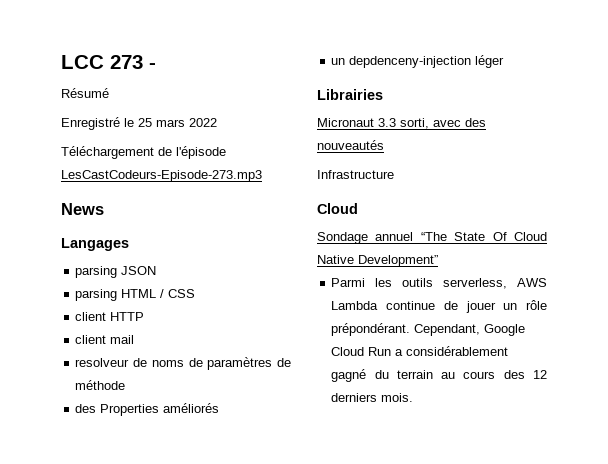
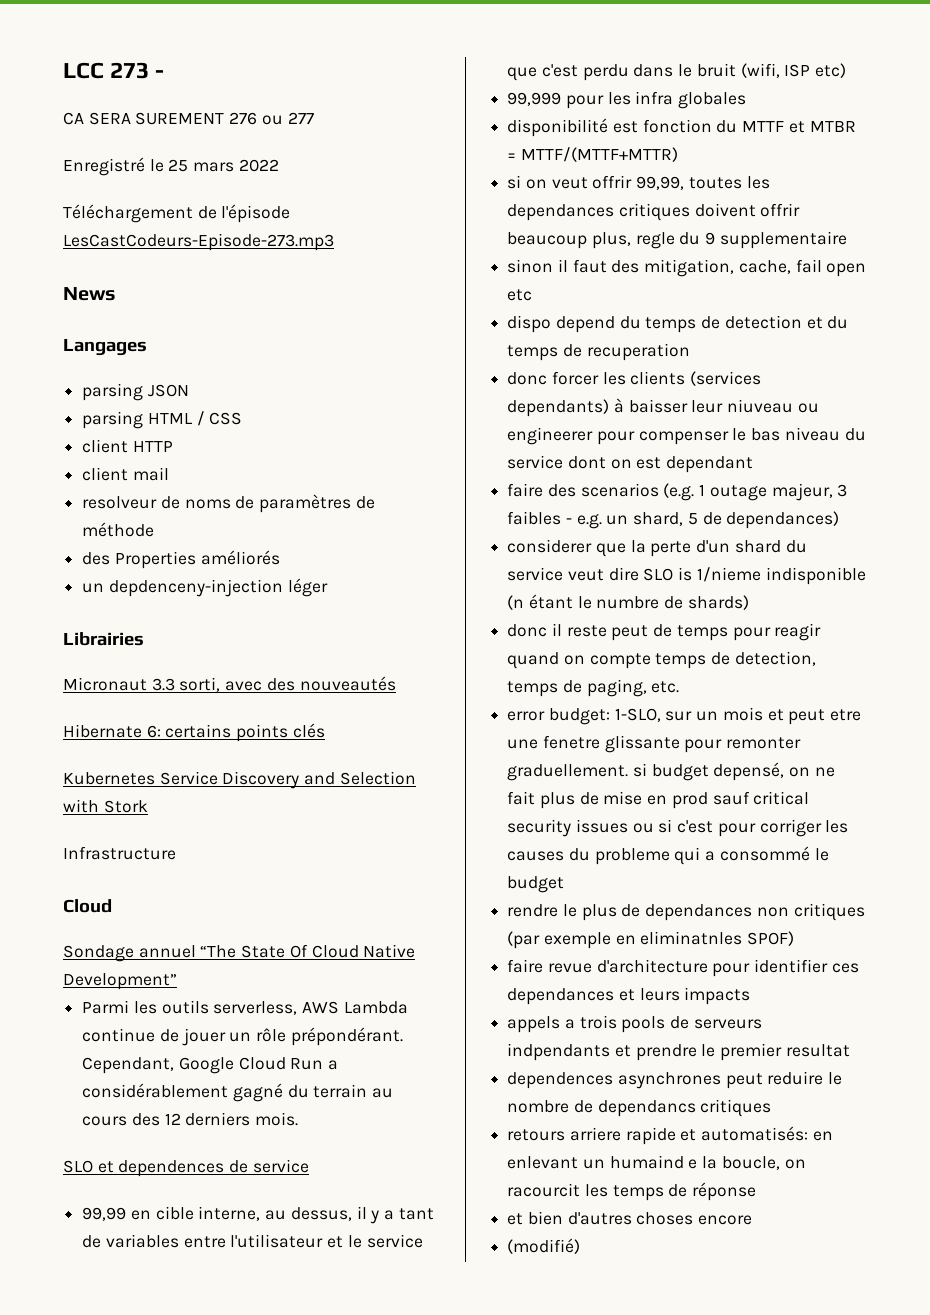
- Résumé
+ CA SERA SUREMENT 276 ou 277
+ Hibernate 6: certains points clés
+ Kubernetes Service Discovery and Selection with Stork
+ SLO et dependences de service
+ 99,99 en cible interne, au dessus, il y a tant de variables entre l'utilisateur et le service que c'est perdu dans le bruit (wifi, ISP etc)
+ 99,999 pour les infra globales
+ disponibilité est fonction du MTTF et MTBR = MTTF/(MTTF+MTTR)
+ si on veut offrir 99,99, toutes les dependances critiques doivent offrir beaucoup plus, regle du 9 supplementaire
+ sinon il faut des mitigation, cache, fail open etc
+ dispo depend du temps de detection et du temps de recuperation
+ donc forcer les clients (services dependants) à baisser leur niuveau ou engineerer pour compenser le bas niveau du service dont on est dependant
+ faire des scenarios (e.g. 1 outage majeur, 3 faibles - e.g. un shard, 5 de dependances)
+ considerer que la perte d'un shard du service veut dire SLO is 1/nieme indisponible (n étant le numbre de shards)
+ donc il reste peut de temps pour reagir quand on compte temps de detection, temps de paging, etc.
+ error budget: 1-SLO, sur un mois et peut etre une fenetre glissante pour remonter graduellement. si budget depensé, on ne fait plus de mise en prod sauf critical security issues ou si c'est pour corriger les causes du probleme qui a consommé le budget
+ rendre le plus de dependances non critiques (par exemple en eliminatnles SPOF)
+ faire revue d'architecture pour identifier ces dependances et leurs impacts
+ appels a trois pools de serveurs indpendants et prendre le premier resultat
+ dependences asynchrones peut reduire le nombre de dependancs critiques
+ retours arriere rapide et automatisés: en enlevant un humaind e la boucle, on racourcit les temps de réponse
+ et bien d'autres choses encore
+ (modifié)

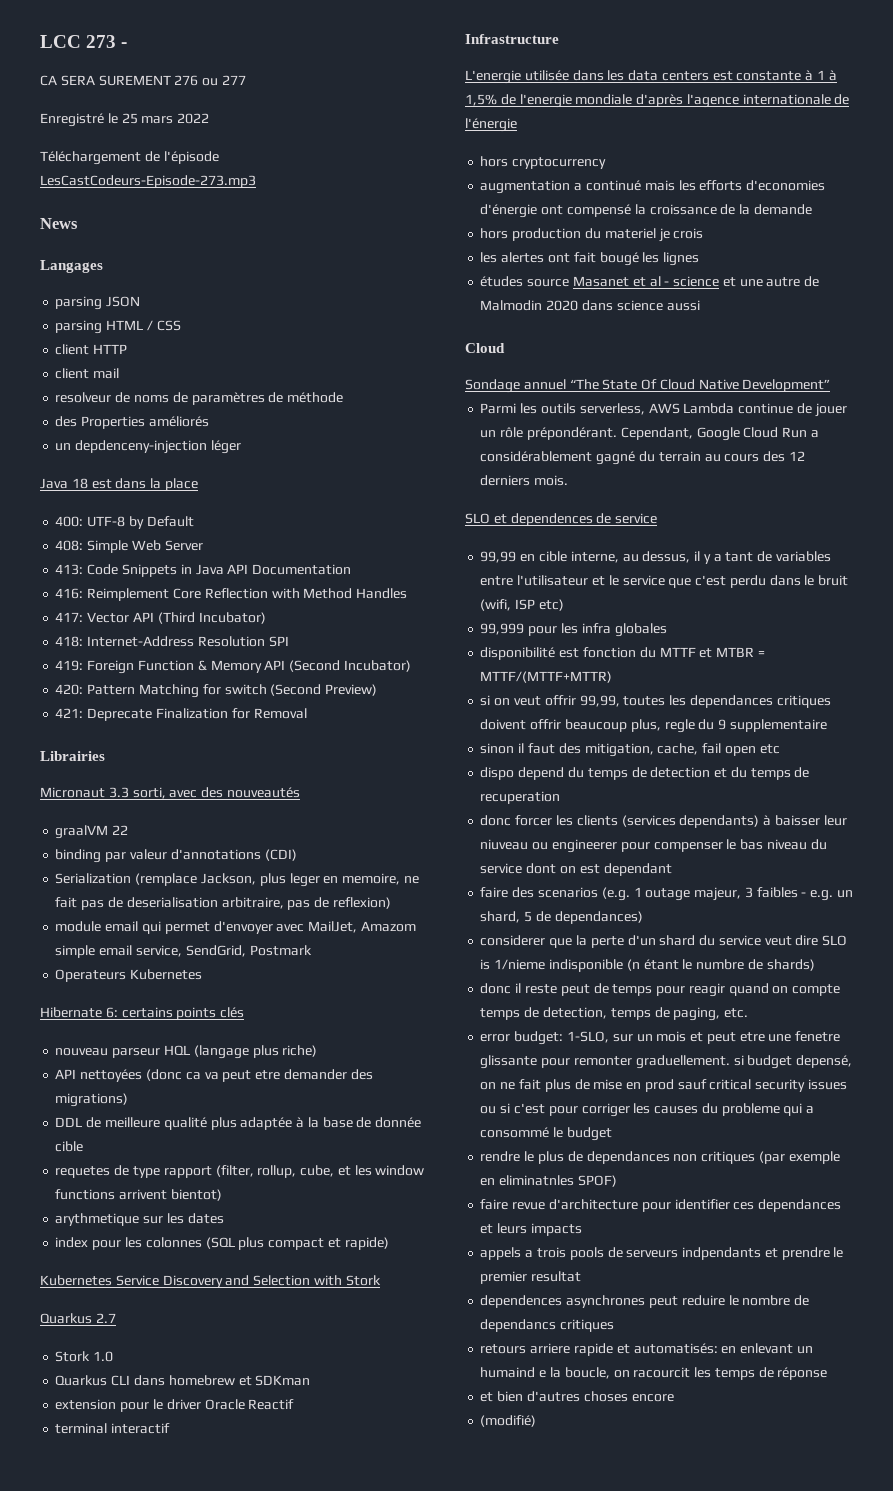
+ Java 18 est dans la place
+ 400: UTF-8 by Default
+ 408: Simple Web Server
+ 413: Code Snippets in Java API Documentation
+ 416: Reimplement Core Reflection with Method Handles
+ 417: Vector API (Third Incubator)
+ 418: Internet-Address Resolution SPI
+ 419: Foreign Function & Memory API (Second Incubator)
+ 420: Pattern Matching for switch (Second Preview)
+ 421: Deprecate Finalization for Removal
+ graalVM 22
+ binding par valeur d'annotations (CDI)
+ Serialization (remplace Jackson, plus leger en memoire, ne fait pas de deserialisation arbitraire, pas de reflexion)
+ module email qui permet d'envoyer avec MailJet, Amazom simple email service, SendGrid, Postmark
+ Operateurs Kubernetes
+ nouveau parseur HQL (langage plus riche)
+ API nettoyées (donc ca va peut etre demander des migrations)
+ DDL de meilleure qualité plus adaptée à la base de donnée cible
+ requetes de type rapport (filter, rollup, cube, et les window functions arrivent bientot)
+ arythmetique sur les dates
+ index pour les colonnes (SQL plus compact et rapide)
+ Quarkus 2.7
+ Stork 1.0
+ Quarkus CLI dans homebrew et SDKman
+ extension pour le driver Oracle Reactif
+ terminal interactif
  Infrastructure
+ L'energie utilisée dans les data centers est constante à 1 à 1,5% de l'energie mondiale d'après l'agence internationale de l'énergie
+ hors cryptocurrency
+ augmentation a continué mais les efforts d'economies d'énergie ont compensé la croissance de la demande
+ hors production du materiel je crois
+ les alertes ont fait bougé les lignes
+ études source Masanet et al - science et une autre de Malmodin 2020 dans science aussi

